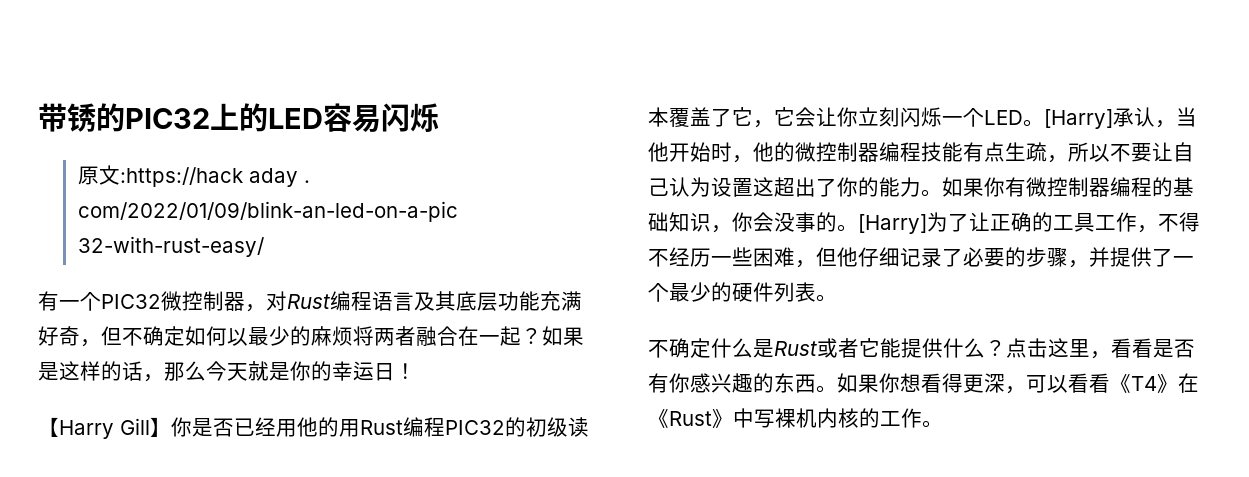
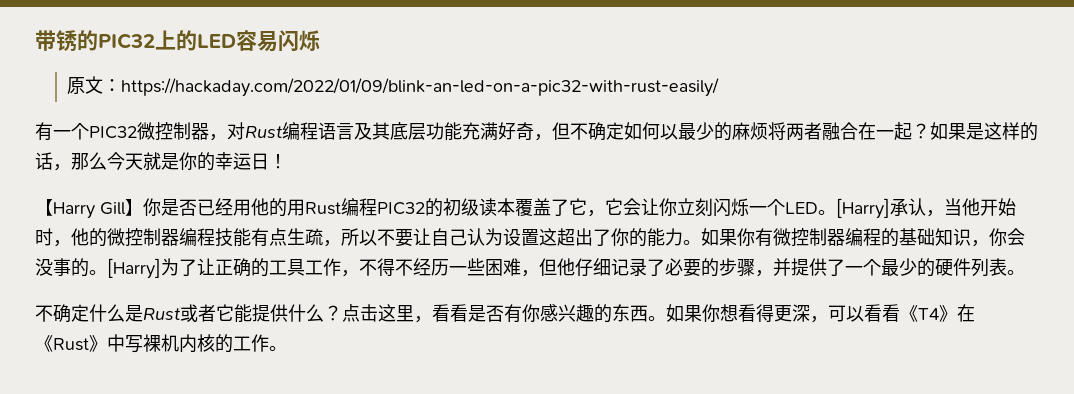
- 原文:https://hack aday . com/2022/01/09/blink-an-led-on-a-pic 32-with-rust-easy/
+ 原文：https://hackaday.com/2022/01/09/blink-an-led-on-a-pic32-with-rust-easily/

